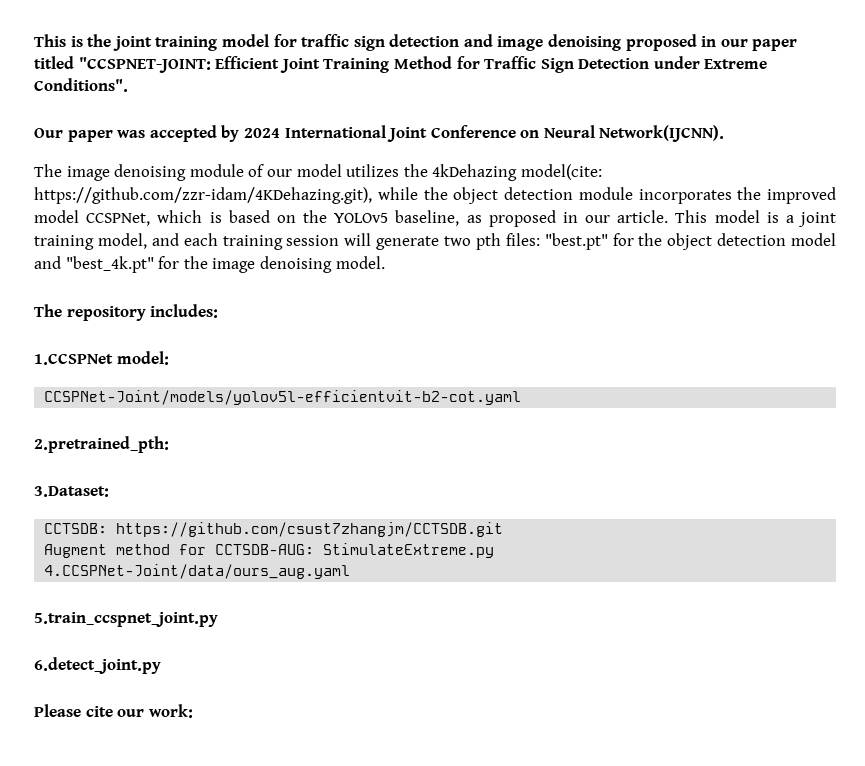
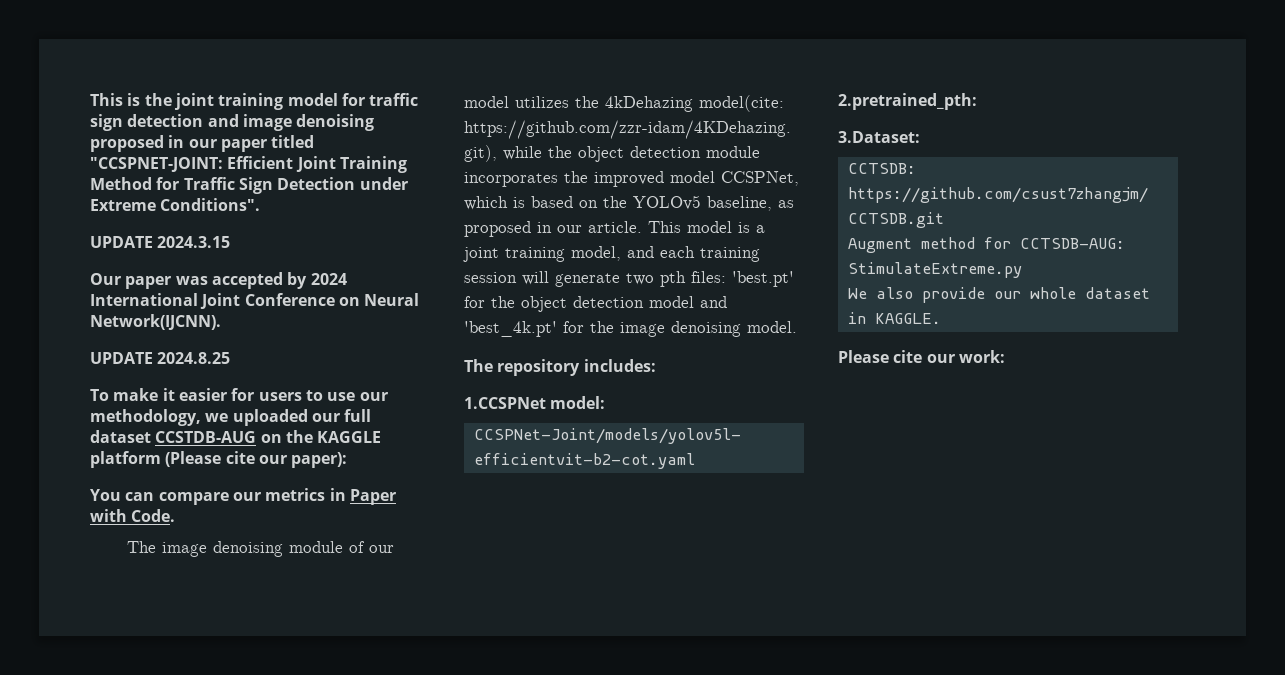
+ UPDATE 2024.3.15
+ UPDATE 2024.8.25
+ To make it easier for users to use our methodology, we uploaded our full dataset CCSTDB-AUG on the KAGGLE platform (Please cite our paper):
+ You can compare our metrics in Paper with Code.
- This model is a joint training model, and each training session will generate two pth files: "best.pt" for the object detection model and "best_4k.pt" for the image denoising model.
+ This model is a joint training model, and each training session will generate two pth files: 'best.pt' for the object detection model and 'best_4k.pt' for the image denoising model.
- 4.CCSPNet-Joint/data/ours_aug.yaml
- 5.train_ccspnet_joint.py
- 6.detect_joint.py
+ We also provide our whole dataset in KAGGLE.

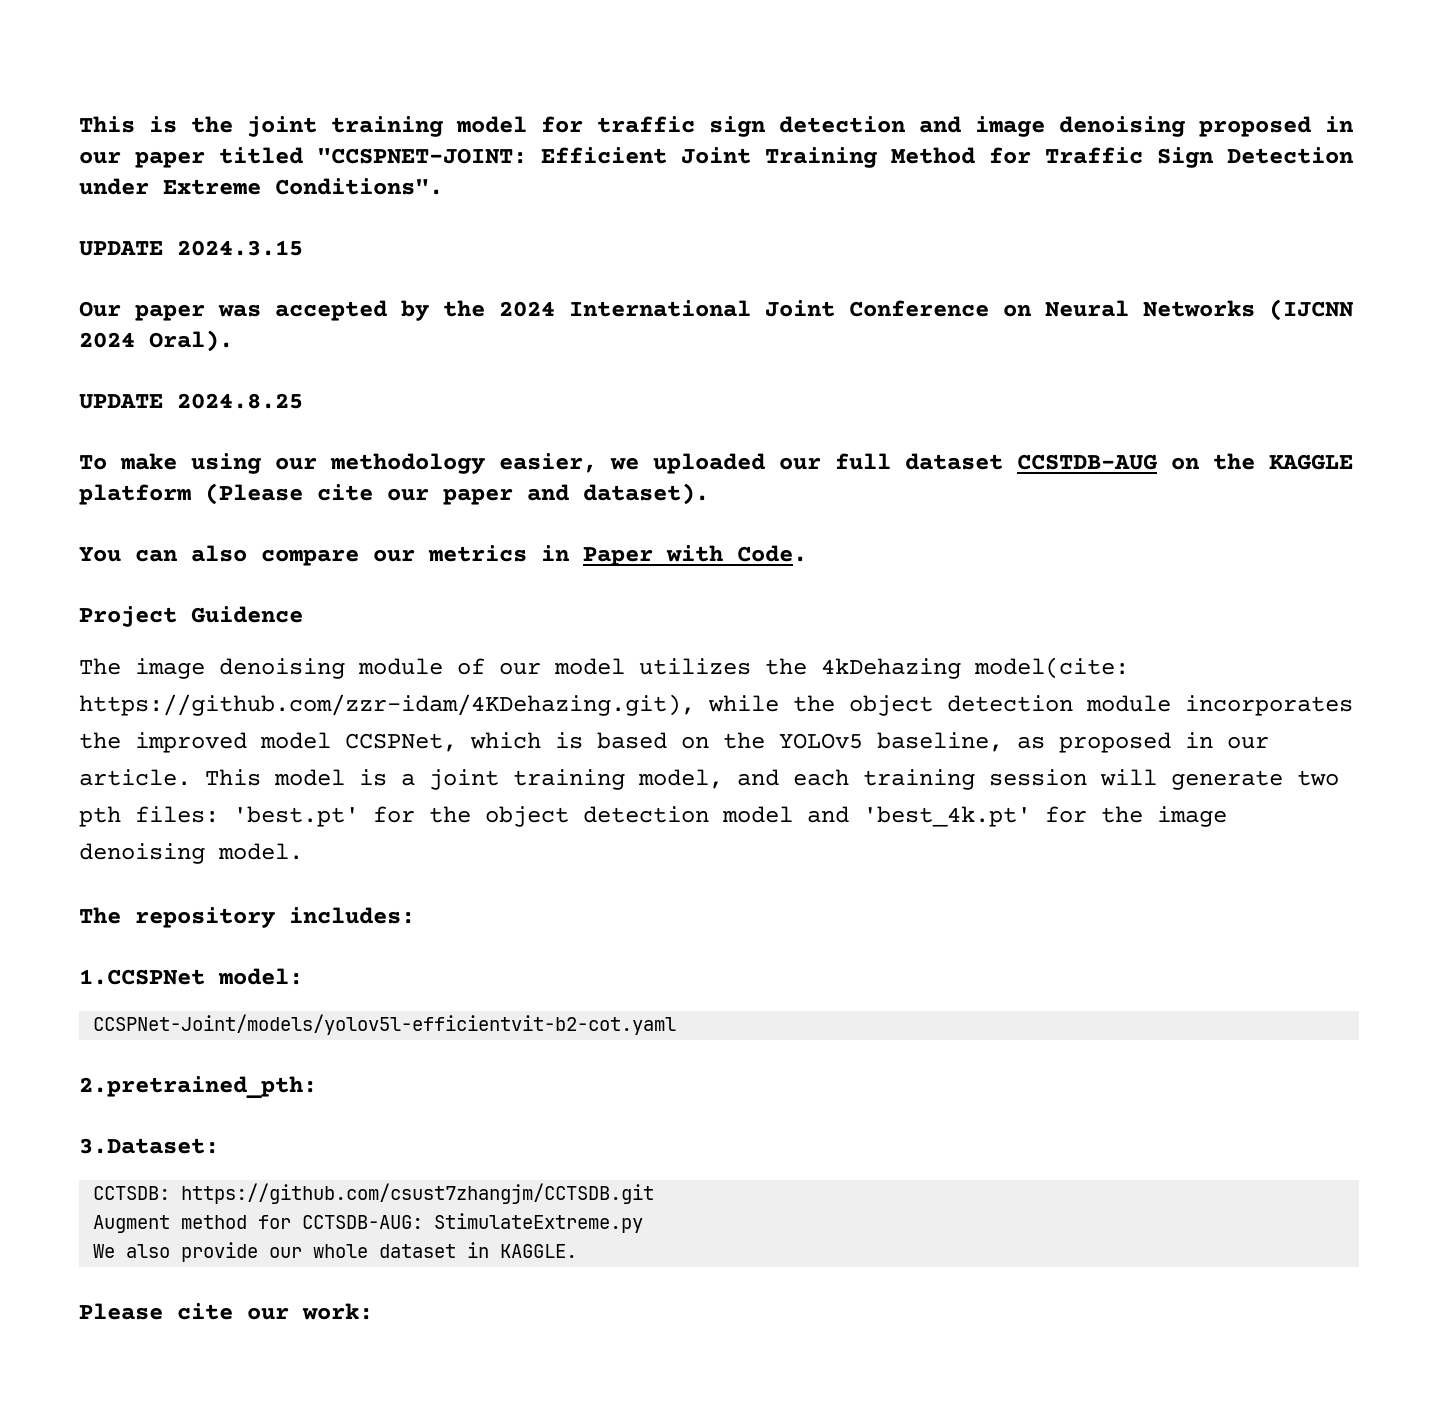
- Our paper was accepted by 2024 International Joint Conference on Neural Network(IJCNN).
+ Our paper was accepted by the 2024 International Joint Conference on Neural Networks (IJCNN 2024 Oral).
- To make it easier for users to use our methodology, we uploaded our full dataset CCSTDB-AUG on the KAGGLE platform (Please cite our paper):
+ To make using our methodology easier, we uploaded our full dataset CCSTDB-AUG on the KAGGLE platform (Please cite our paper and dataset).
- You can compare our metrics in Paper with Code.
+ You can also compare our metrics in Paper with Code.
+ Project Guidence

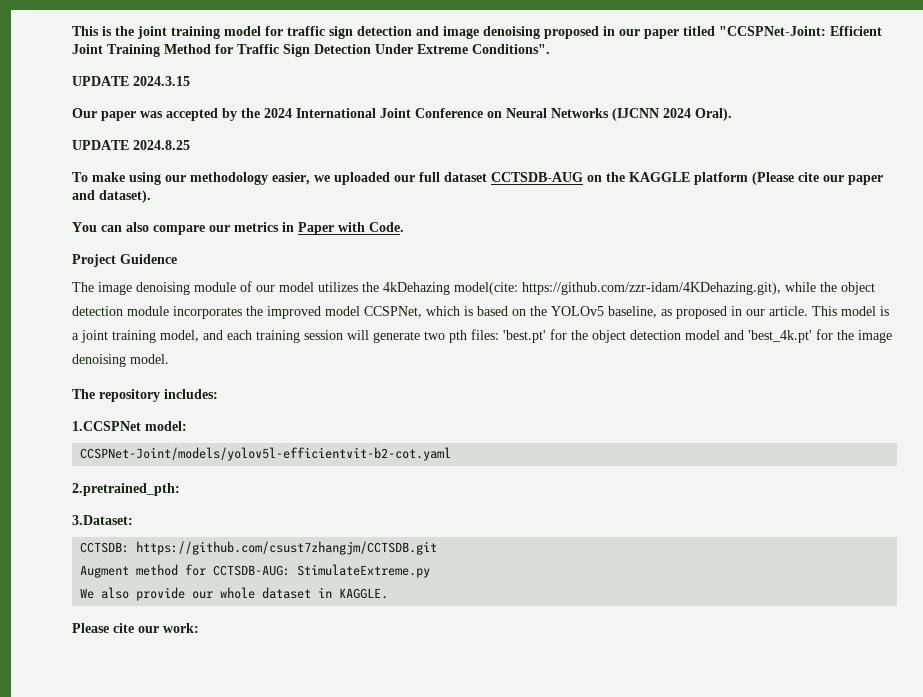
- This is the joint training model for traffic sign detection and image denoising proposed in our paper titled "CCSPNET-JOINT: Efficient Joint Training Method for Traffic Sign Detection under Extreme Conditions".
+ This is the joint training model for traffic sign detection and image denoising proposed in our paper titled "CCSPNet-Joint: Efficient Joint Training Method for Traffic Sign Detection Under Extreme Conditions".
- To make using our methodology easier, we uploaded our full dataset CCSTDB-AUG on the KAGGLE platform (Please cite our paper and dataset).
+ To make using our methodology easier, we uploaded our full dataset CCTSDB-AUG on the KAGGLE platform (Please cite our paper and dataset).

